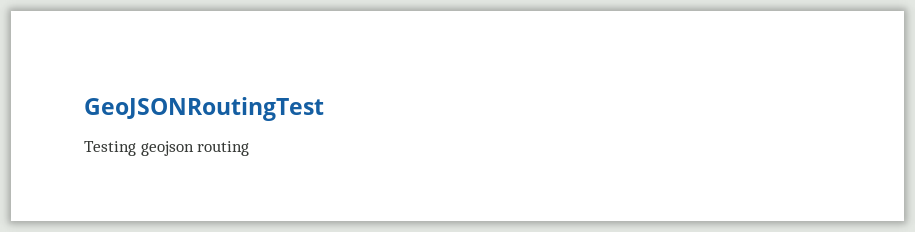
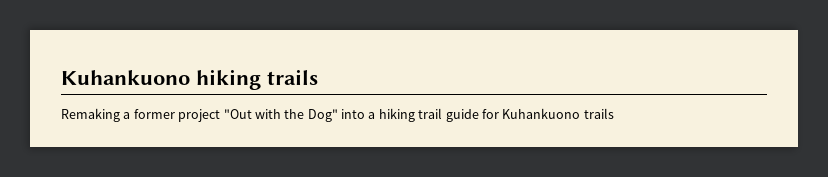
- GeoJSONRoutingTest
- Testing geojson routing
+ Kuhankuono hiking trails
+ Remaking a former project "Out with the Dog" into a hiking trail guide for Kuhankuono trails

